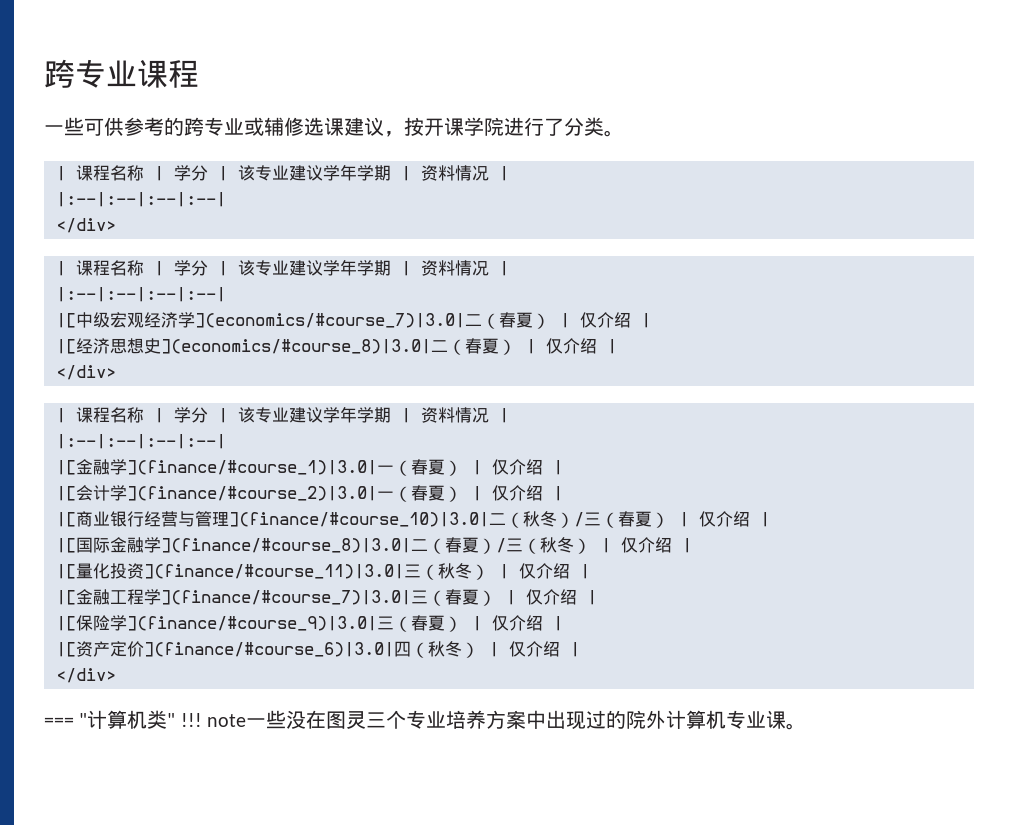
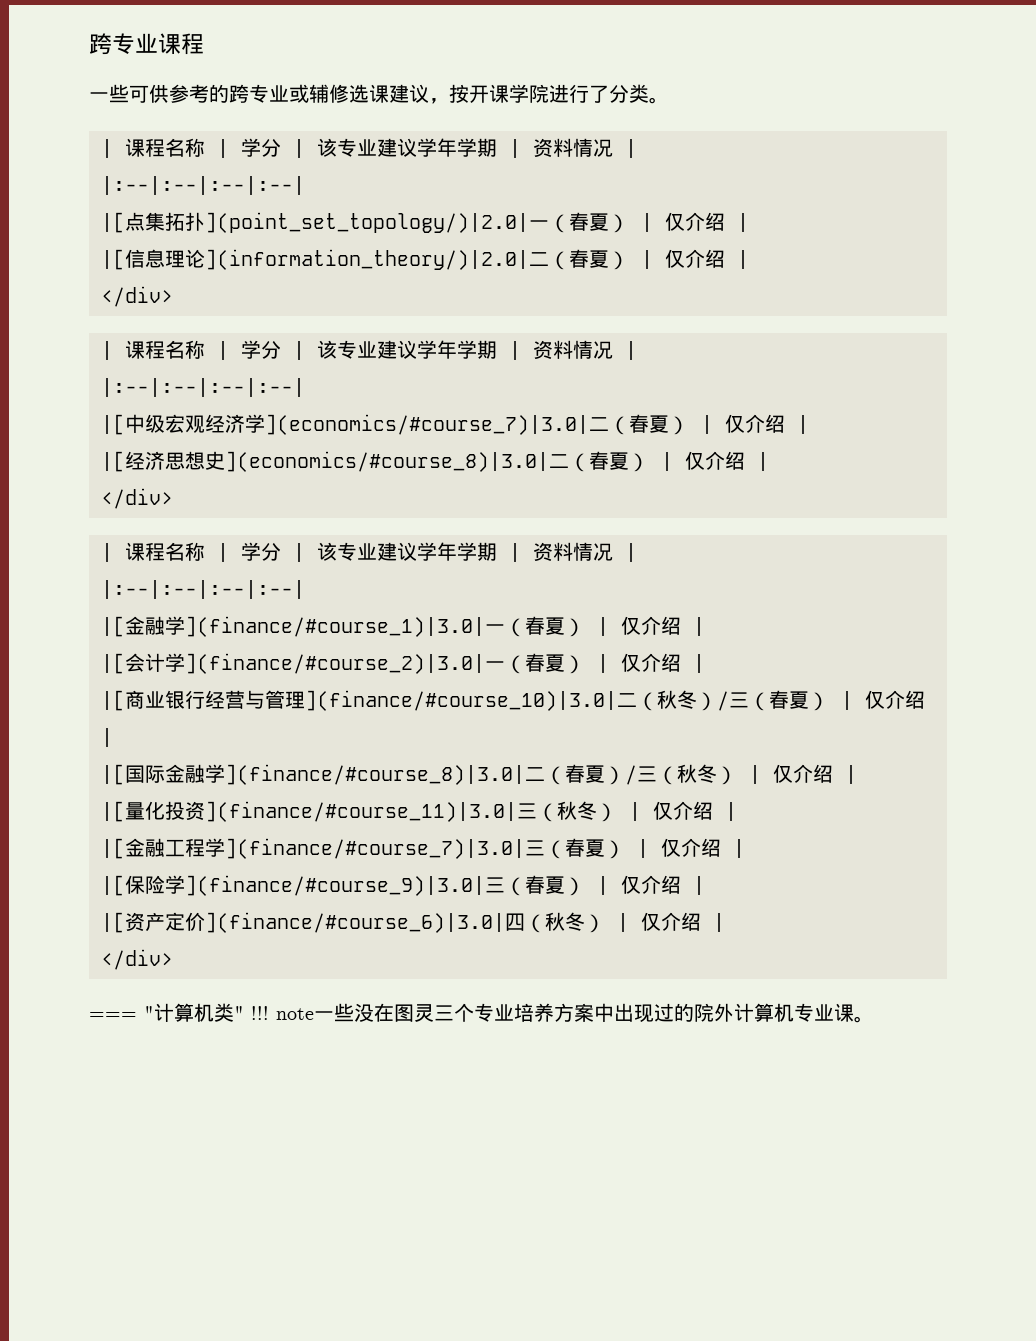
+ |[点集拓扑](point_set_topology/)|2.0|一（春夏） | 仅介绍 |
+ |[信息理论](information_theory/)|2.0|二（春夏） | 仅介绍 |

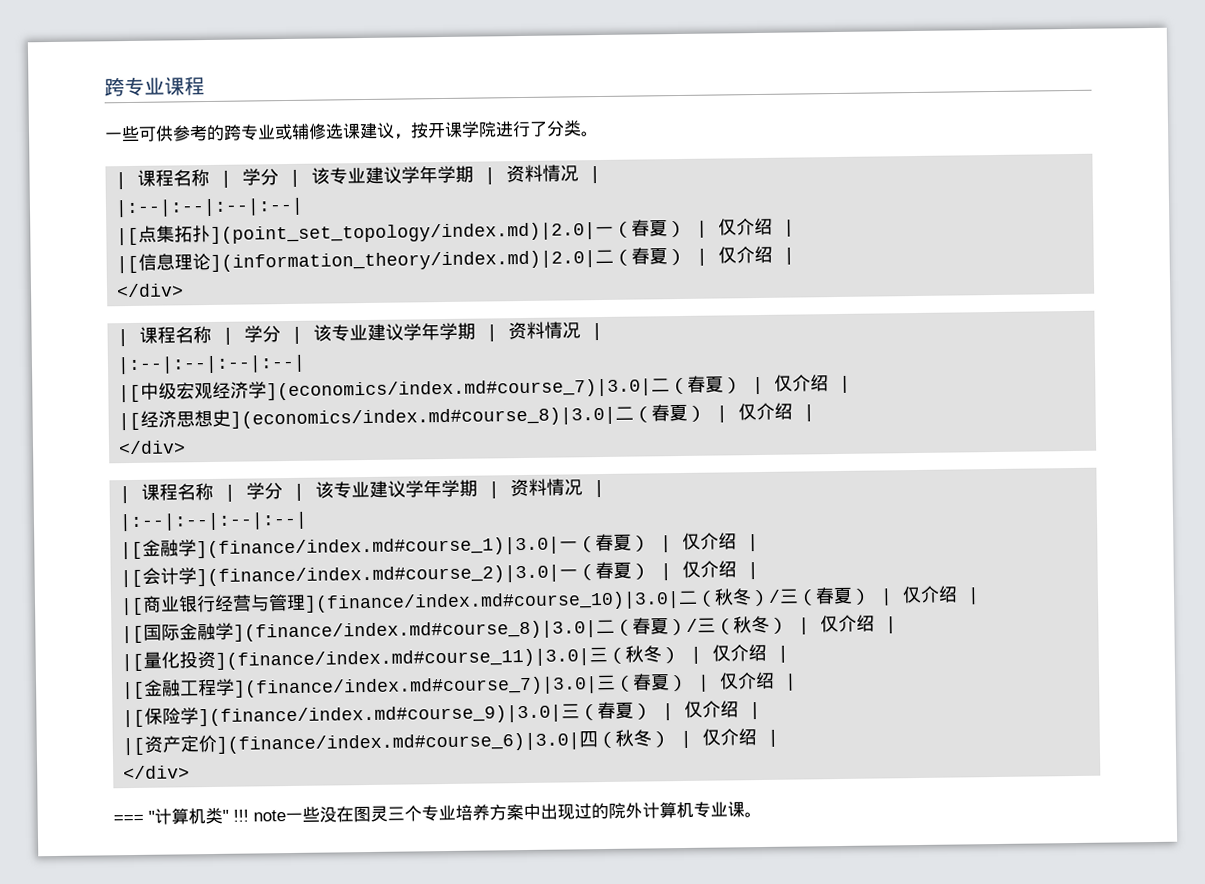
- |[点集拓扑](point_set_topology/)|2.0|一（春夏） | 仅介绍 |
+ |[点集拓扑](point_set_topology/index.md)|2.0|一（春夏） | 仅介绍 |
- |[信息理论](information_theory/)|2.0|二（春夏） | 仅介绍 |
+ |[信息理论](information_theory/index.md)|2.0|二（春夏） | 仅介绍 |
- |[中级宏观经济学](economics/#course_7)|3.0|二（春夏） | 仅介绍 |
+ |[中级宏观经济学](economics/index.md#course_7)|3.0|二（春夏） | 仅介绍 |
- |[经济思想史](economics/#course_8)|3.0|二（春夏） | 仅介绍 |
+ |[经济思想史](economics/index.md#course_8)|3.0|二（春夏） | 仅介绍 |
- |[金融学](finance/#course_1)|3.0|一（春夏） | 仅介绍 |
+ |[金融学](finance/index.md#course_1)|3.0|一（春夏） | 仅介绍 |
- |[会计学](finance/#course_2)|3.0|一（春夏） | 仅介绍 |
+ |[会计学](finance/index.md#course_2)|3.0|一（春夏） | 仅介绍 |
- |[商业银行经营与管理](finance/#course_10)|3.0|二（秋冬）/三（春夏） | 仅介绍 |
+ |[商业银行经营与管理](finance/index.md#course_10)|3.0|二（秋冬）/三（春夏） | 仅介绍 |
- |[国际金融学](finance/#course_8)|3.0|二（春夏）/三（秋冬） | 仅介绍 |
+ |[国际金融学](finance/index.md#course_8)|3.0|二（春夏）/三（秋冬） | 仅介绍 |
- |[量化投资](finance/#course_11)|3.0|三（秋冬） | 仅介绍 |
+ |[量化投资](finance/index.md#course_11)|3.0|三（秋冬） | 仅介绍 |
- |[金融工程学](finance/#course_7)|3.0|三（春夏） | 仅介绍 |
+ |[金融工程学](finance/index.md#course_7)|3.0|三（春夏） | 仅介绍 |
- |[保险学](finance/#course_9)|3.0|三（春夏） | 仅介绍 |
+ |[保险学](finance/index.md#course_9)|3.0|三（春夏） | 仅介绍 |
- |[资产定价](finance/#course_6)|3.0|四（秋冬） | 仅介绍 |
+ |[资产定价](finance/index.md#course_6)|3.0|四（秋冬） | 仅介绍 |

